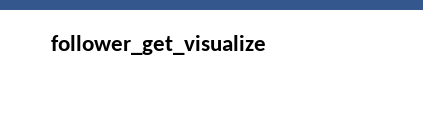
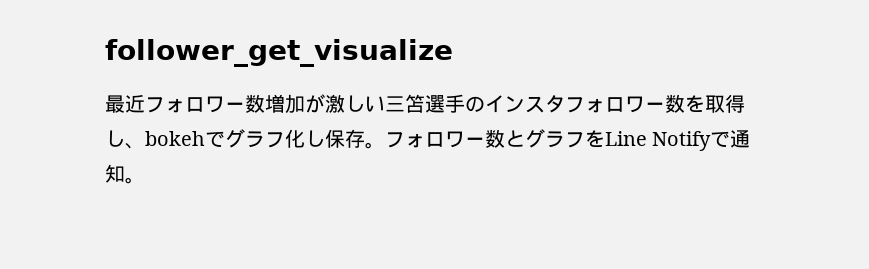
+ 最近フォロワー数増加が激しい三笘選手のインスタフォロワー数を取得し、bokehでグラフ化し保存。フォロワー数とグラフをLine Notifyで通知。

